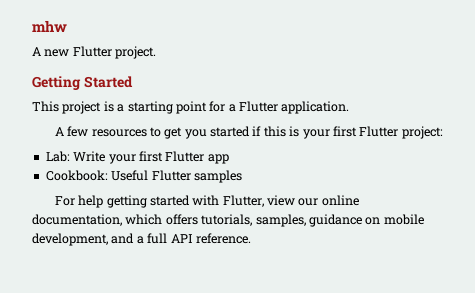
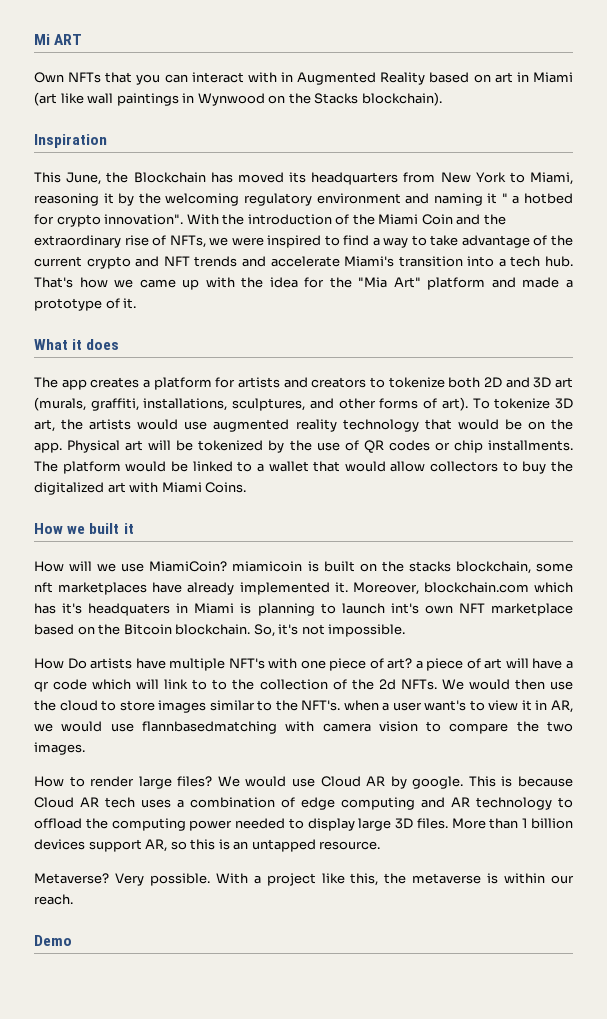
- mhw
- A new Flutter project.
- Getting Started
- This project is a starting point for a Flutter application.
- A few resources to get you started if this is your first Flutter project:
- Lab: Write your first Flutter app
- Cookbook: Useful Flutter samples
- For help getting started with Flutter, view our online documentation, which offers tutorials, samples, guidance on mobile development, and a full API reference.
+ Mi ART
+ Own NFTs that you can interact with in Augmented Reality based on art in Miami (art like wall paintings in Wynwood on the Stacks blockchain).
+ Inspiration
+ This June, the Blockchain has moved its headquarters from New York to Miami, reasoning it by the welcoming regulatory environment and naming it " a hotbed for crypto innovation". With the introduction of the Miami Coin and the extraordinary rise of NFTs, we were inspired to find a way to take advantage of the current crypto and NFT trends and accelerate Miami's transition into a tech hub. That's how we came up with the idea for the "Mia Art" platform and made a prototype of it.
+ What it does
+ The app creates a platform for artists and creators to tokenize both 2D and 3D art (murals, graffiti, installations, sculptures, and other forms of art). To tokenize 3D art, the artists would use augmented reality technology that would be on the app. Physical art will be tokenized by the use of QR codes or chip installments. The platform would be linked to a wallet that would allow collectors to buy the digitalized art with Miami Coins.
+ How we built it
+ How will we use MiamiCoin? miamicoin is built on the stacks blockchain, some nft marketplaces have already implemented it. Moreover, blockchain.com which has it's headquaters in Miami is planning to launch int's own NFT marketplace based on the Bitcoin blockchain. So, it's not impossible.
+ How Do artists have multiple NFT's with one piece of art? a piece of art will have a qr code which will link to to the collection of the 2d NFTs. We would then use the cloud to store images similar to the NFT's. when a user want's to view it in AR, we would use flannbasedmatching with camera vision to compare the two images.
+ How to render large files? We would use Cloud AR by google. This is because Cloud AR tech uses a combination of edge computing and AR technology to offload the computing power needed to display large 3D files. More than 1 billion devices support AR, so this is an untapped resource.
+ Metaverse? Very possible. With a project like this, the metaverse is within our reach.
+ Demo

